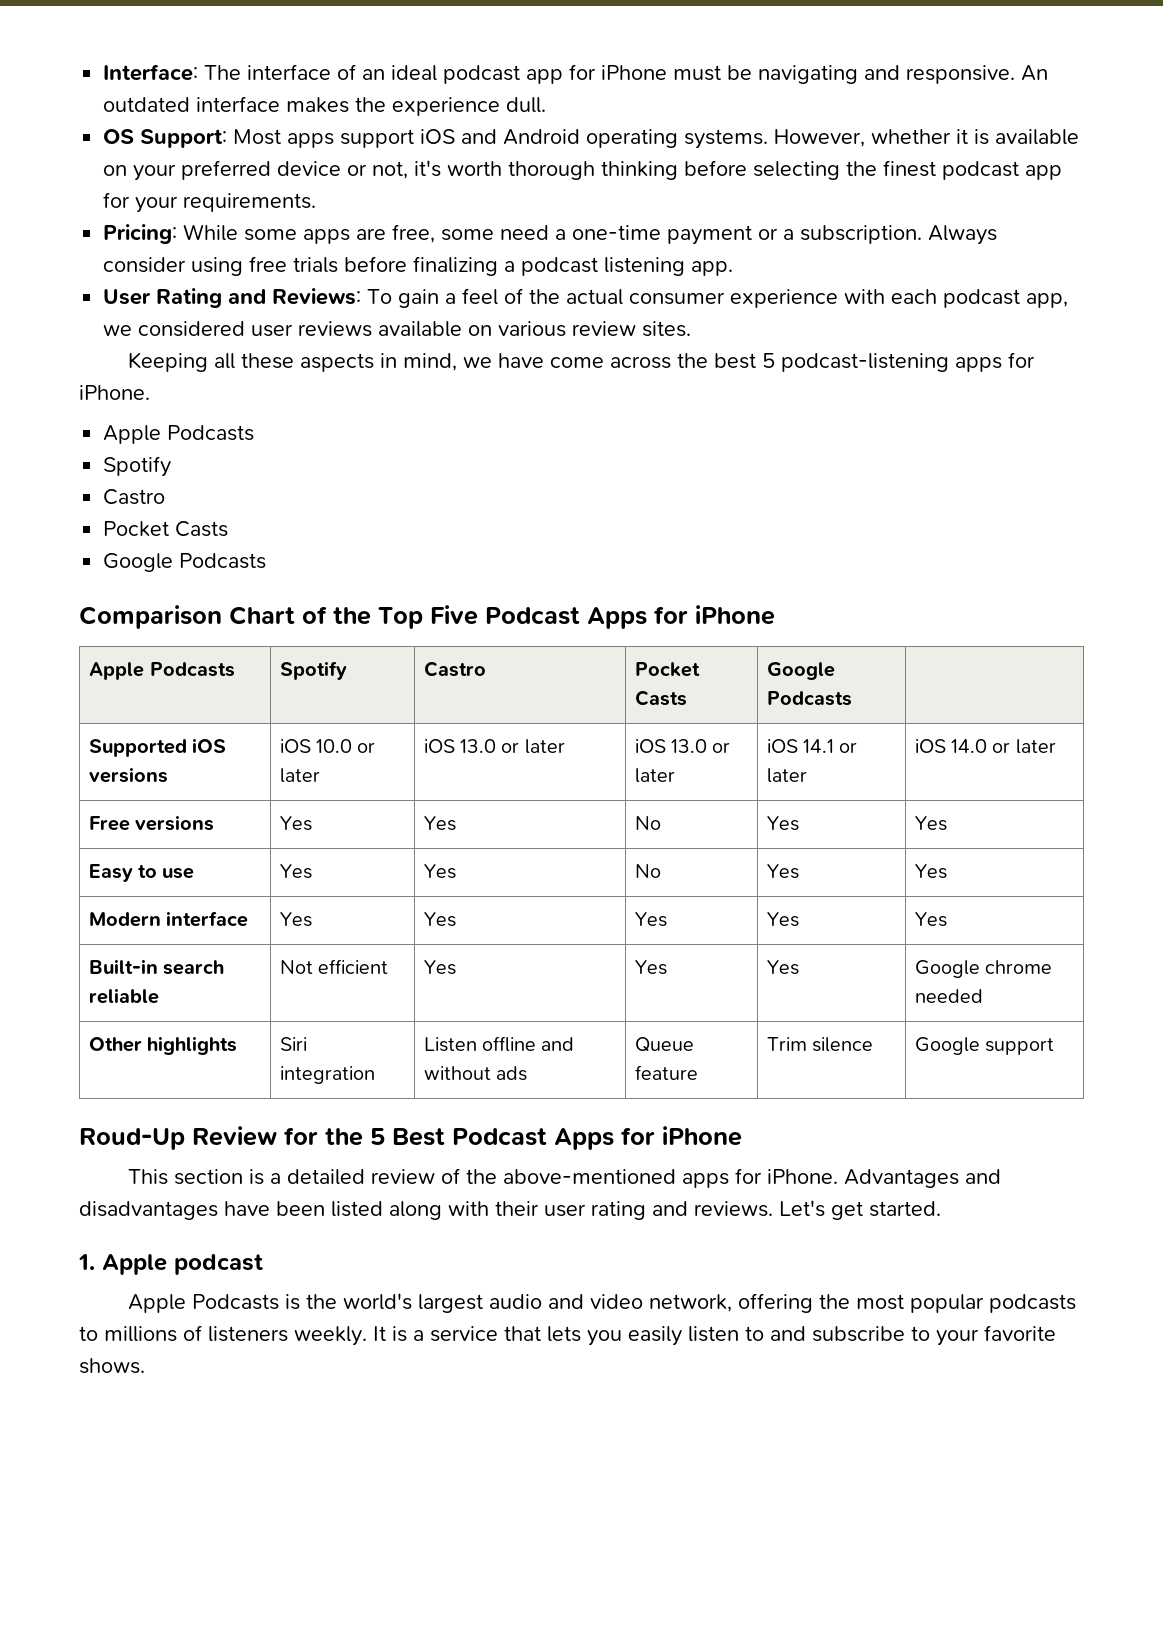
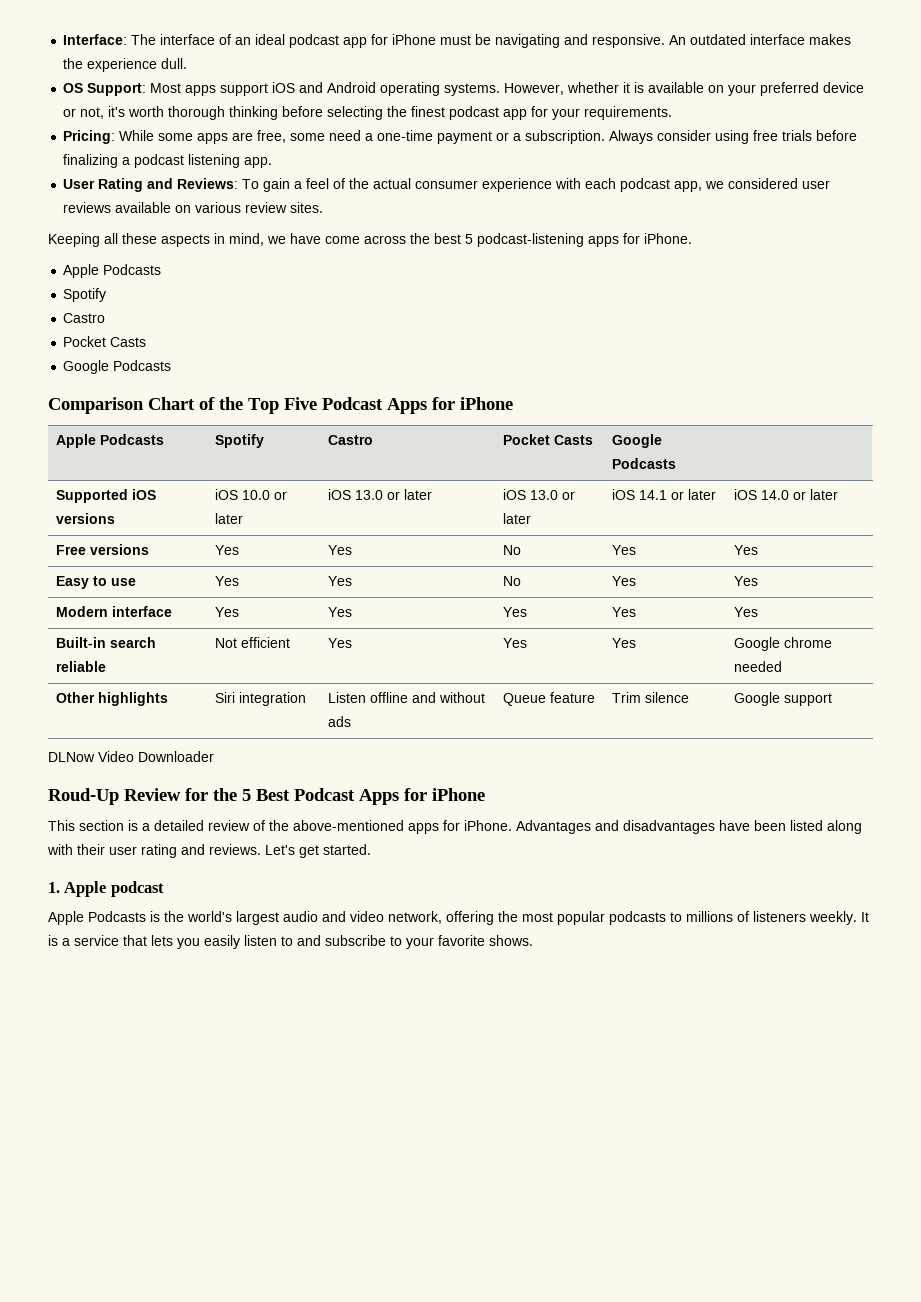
+ DLNow Video Downloader

